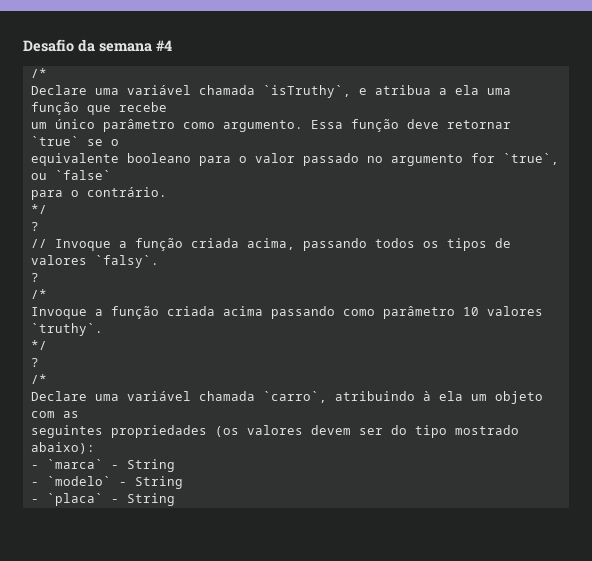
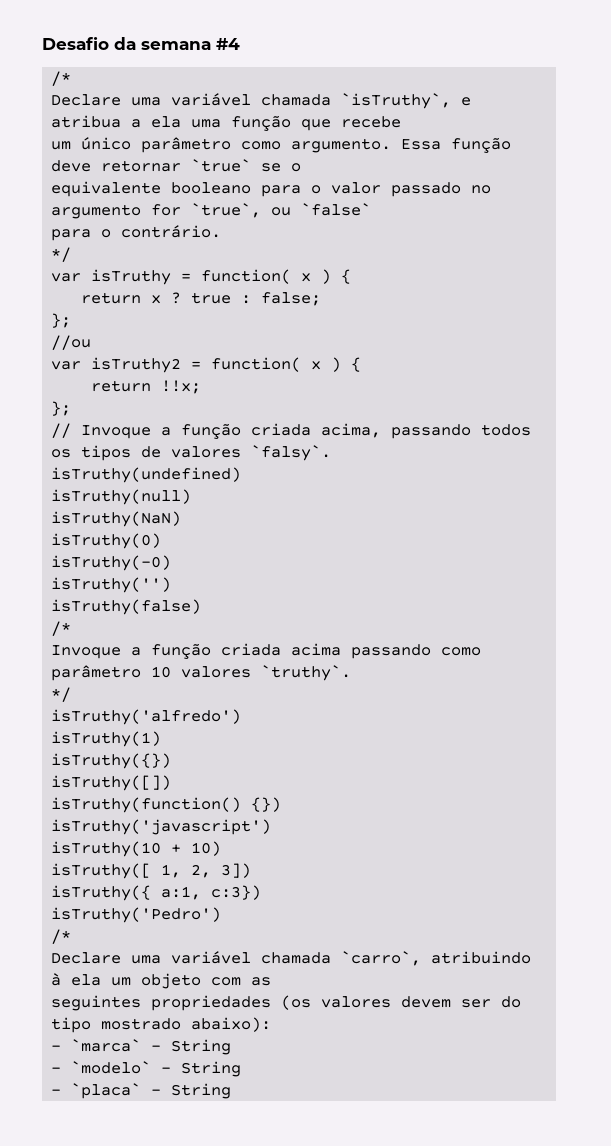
  para o contrário.
  */
- ?
+ var isTruthy = function( x ) {
+ return x ? true : false;
+ };
+ //ou
+ var isTruthy2 = function( x ) {
+ return !!x;
+ };
  // Invoque a função criada acima, passando todos os tipos de valores `falsy`.
- ?
+ isTruthy(undefined)
+ isTruthy(null)
+ isTruthy(NaN)
+ isTruthy(0)
+ isTruthy(-0)
+ isTruthy('')
+ isTruthy(false)
  Invoque a função criada acima passando como parâmetro 10 valores `truthy`.
  */
- ?
+ isTruthy('alfredo')
+ isTruthy(1)
+ isTruthy({})
+ isTruthy([])
+ isTruthy(function() {})
+ isTruthy('javascript')
+ isTruthy(10 + 10)
+ isTruthy([ 1, 2, 3])
+ isTruthy({ a:1, c:3})
+ isTruthy('Pedro')

